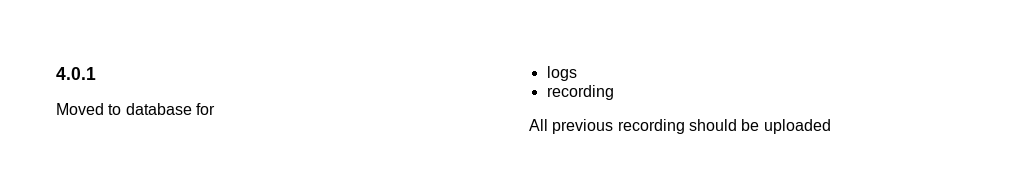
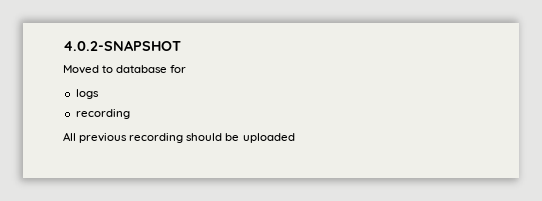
- 4.0.1
+ 4.0.2-SNAPSHOT

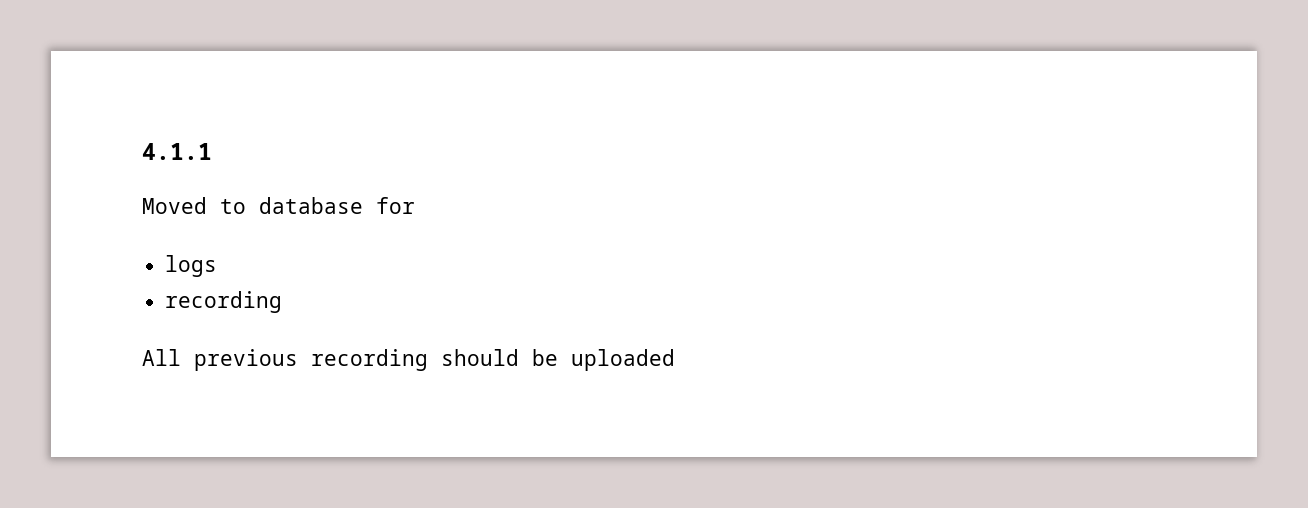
- 4.0.2-SNAPSHOT
+ 4.1.1

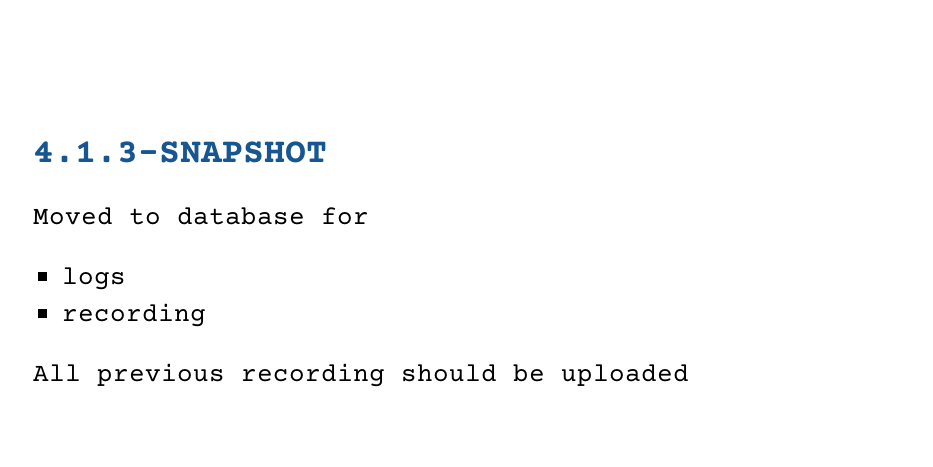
- 4.1.1
+ 4.1.3-SNAPSHOT

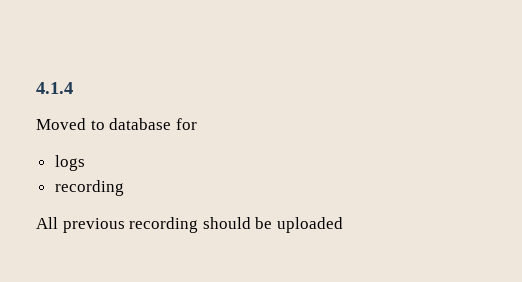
- 4.1.3-SNAPSHOT
+ 4.1.4

